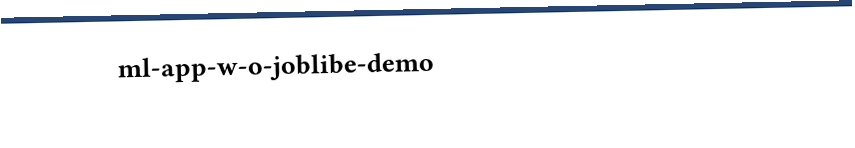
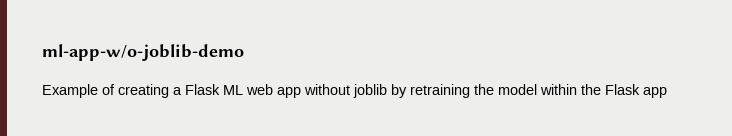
- ml-app-w-o-joblibe-demo
+ ml-app-w/o-joblib-demo
+ Example of creating a Flask ML web app without joblib by retraining the model within the Flask app

